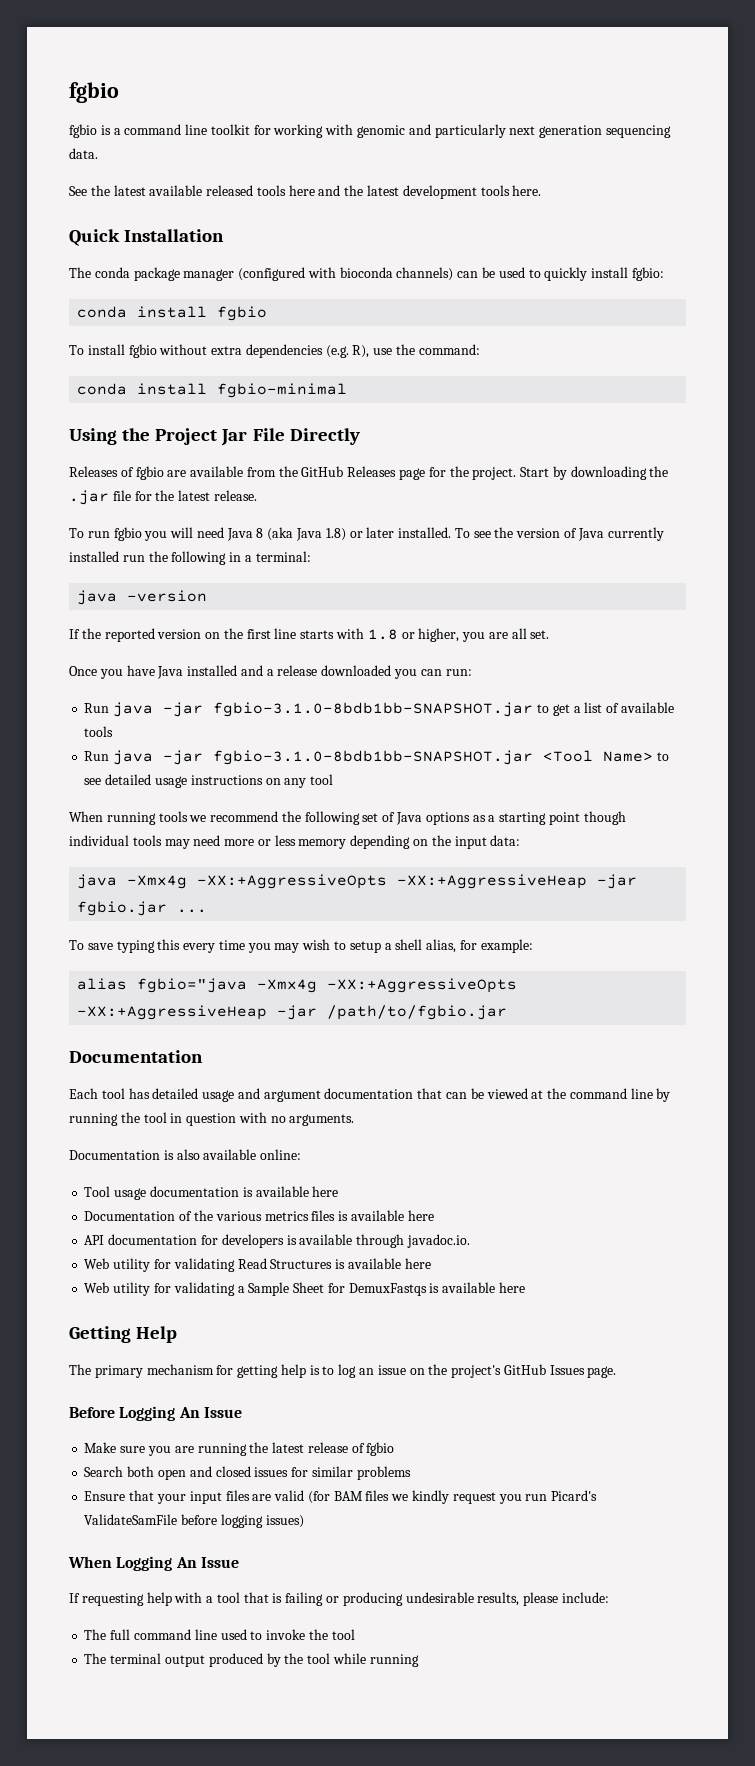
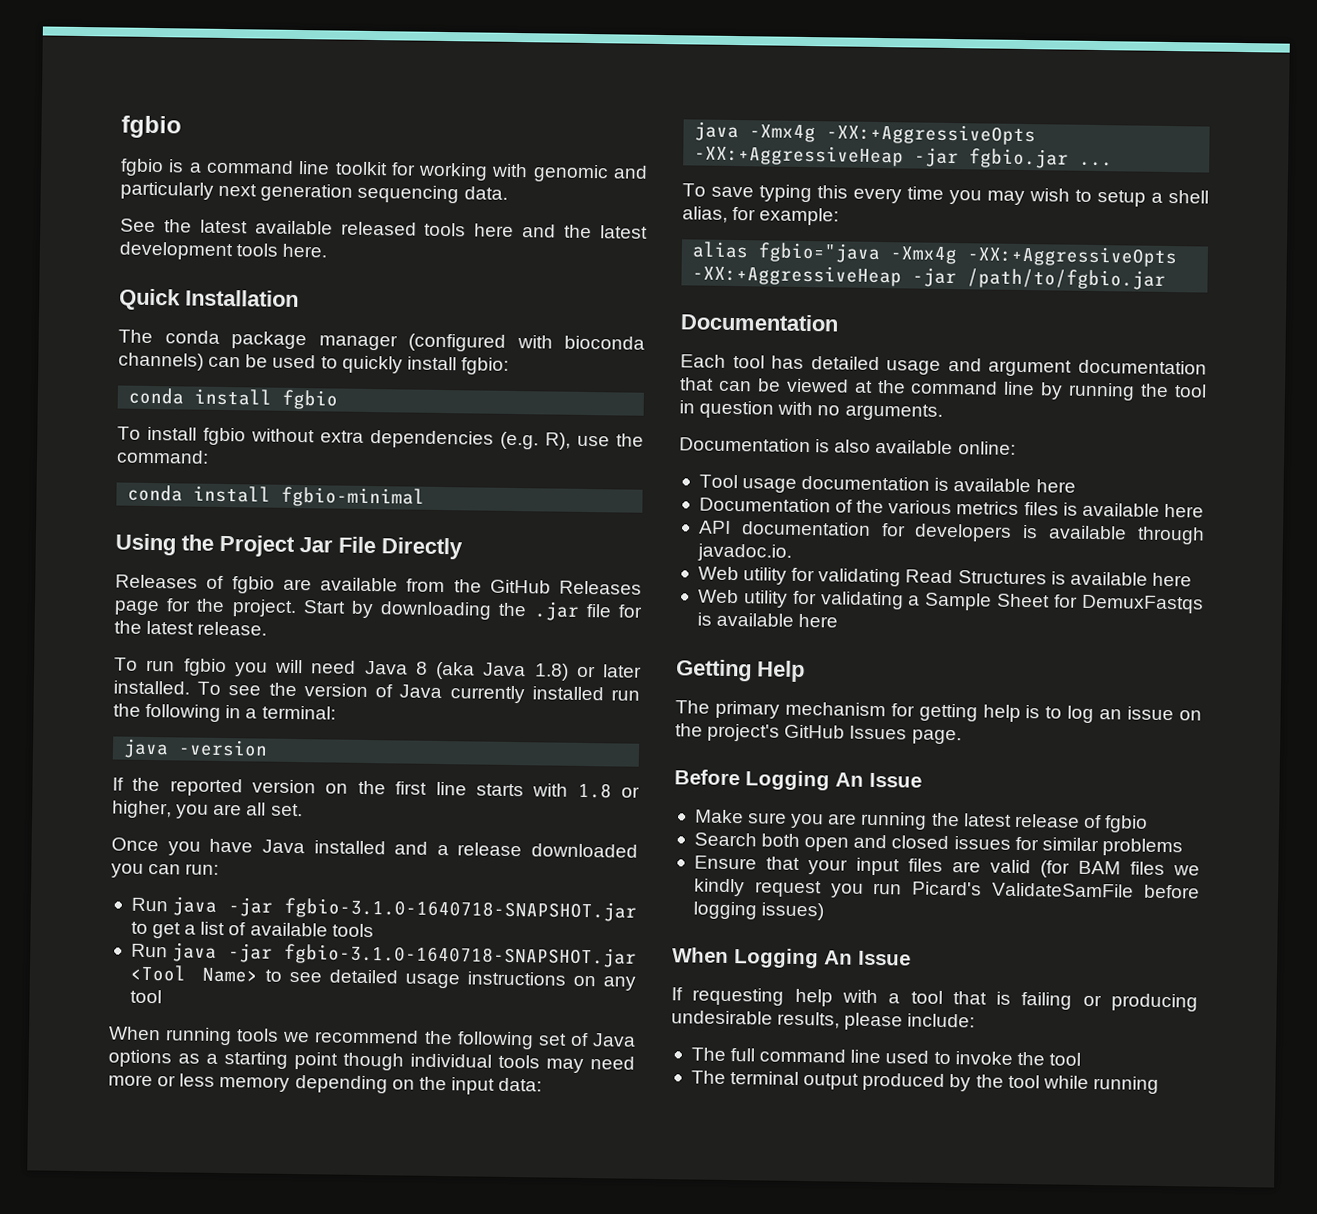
- Run java -jar fgbio-3.1.0-8bdb1bb-SNAPSHOT.jar to get a list of available tools
+ Run java -jar fgbio-3.1.0-1640718-SNAPSHOT.jar to get a list of available tools
- Run java -jar fgbio-3.1.0-8bdb1bb-SNAPSHOT.jar <Tool Name> to see detailed usage instructions on any tool
+ Run java -jar fgbio-3.1.0-1640718-SNAPSHOT.jar <Tool Name> to see detailed usage instructions on any tool

